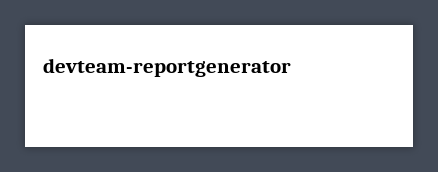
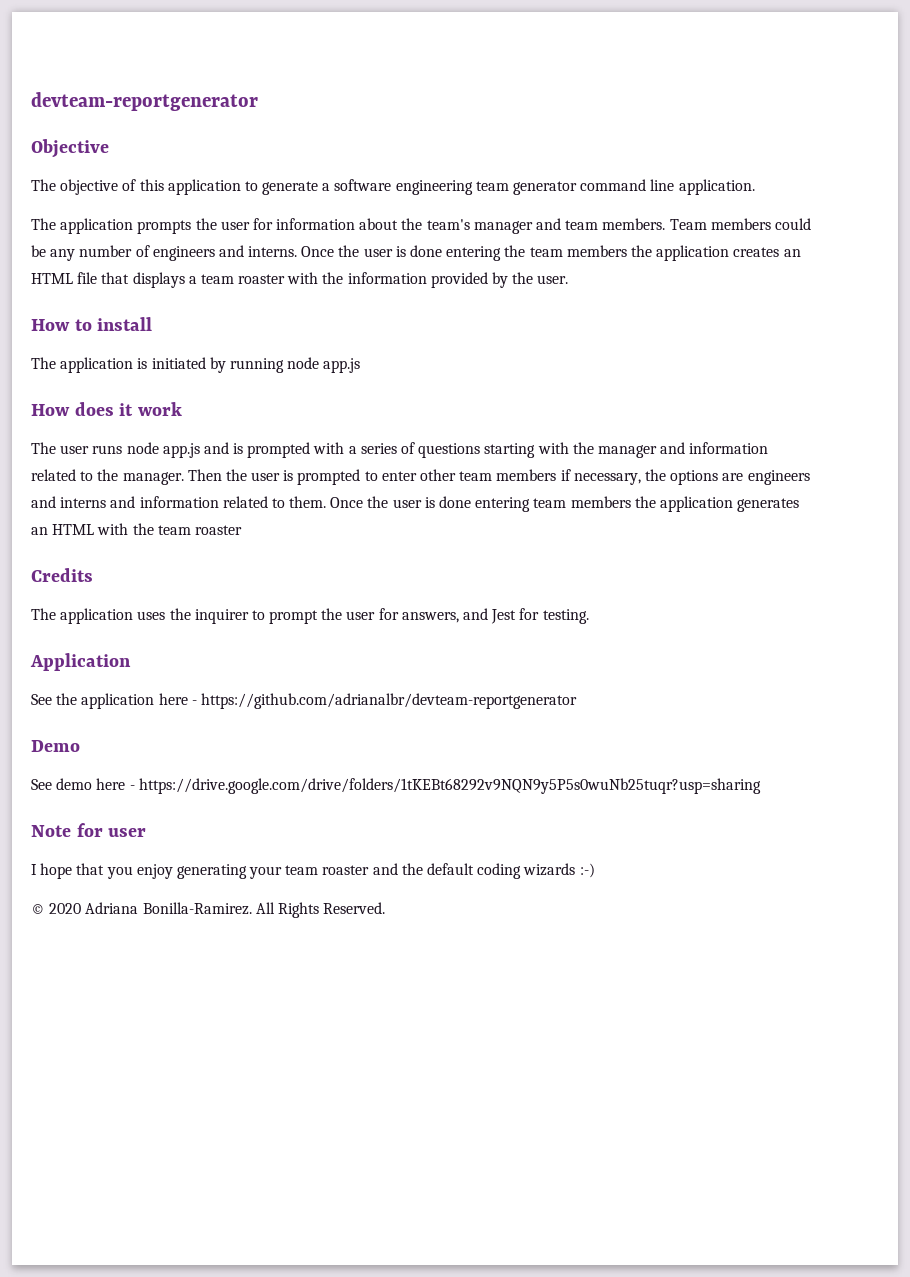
+ Objective
+ The objective of this application to generate a software engineering team generator command line application.
+ The application prompts the user for information about the team's manager and team members. Team members could be any number of engineers and interns. Once the user is done entering the team members the application creates an HTML file that displays a team roaster with the information provided by the user.
+ How to install
+ The application is initiated by running node app.js
+ How does it work
+ The user runs node app.js and is prompted with a series of questions starting with the manager and information related to the manager. Then the user is prompted to enter other team members if necessary, the options are engineers and interns and information related to them. Once the user is done entering team members the application generates an HTML with the team roaster
+ Credits
+ The application uses the inquirer to prompt the user for answers, and Jest for testing.
+ Application
+ See the application here - https://github.com/adrianalbr/devteam-reportgenerator
+ Demo
+ See demo here - https://drive.google.com/drive/folders/1tKEBt68292v9NQN9y5P5s0wuNb25tuqr?usp=sharing
+ Note for user
+ I hope that you enjoy generating your team roaster and the default coding wizards :-)
+ © 2020 Adriana Bonilla-Ramirez. All Rights Reserved.

